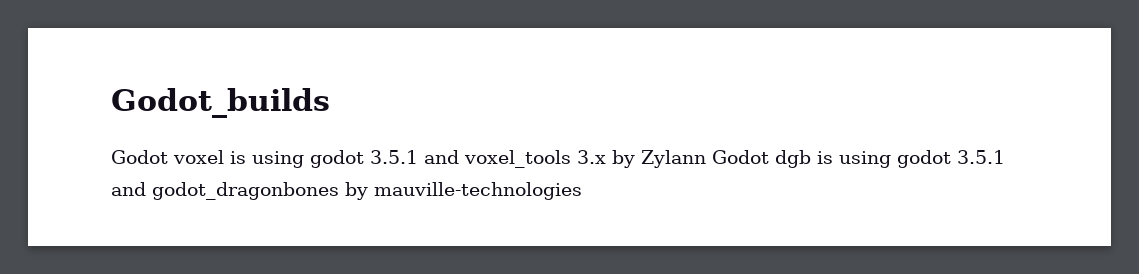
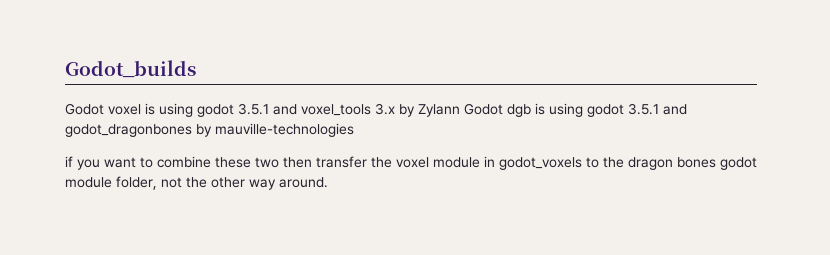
+ if you want to combine these two then transfer the voxel module in godot_voxels to the dragon bones godot module folder, not the other way around.

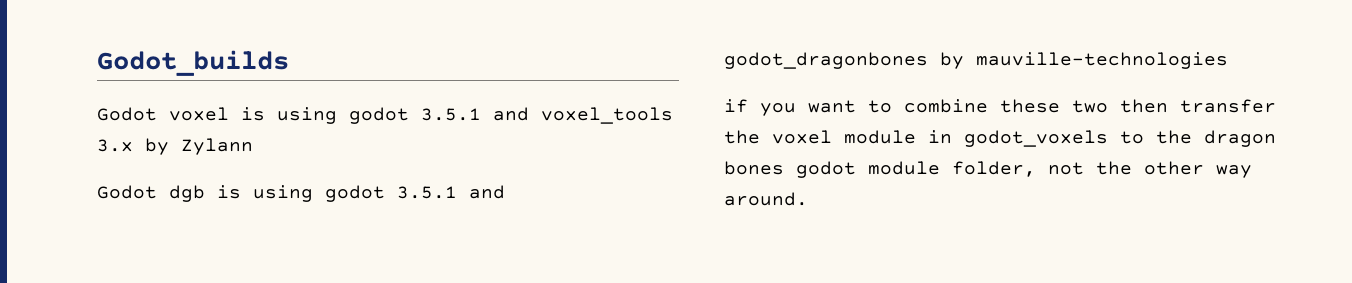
- Godot voxel is using godot 3.5.1 and voxel_tools 3.x by Zylann Godot dgb is using godot 3.5.1 and godot_dragonbones by mauville-technologies
+ Godot voxel is using godot 3.5.1 and voxel_tools 3.x by Zylann
+ Godot dgb is using godot 3.5.1 and godot_dragonbones by mauville-technologies

